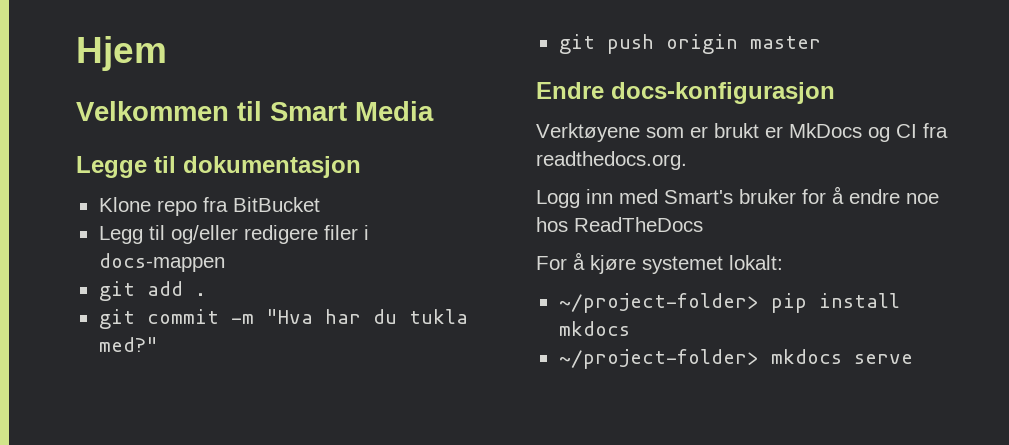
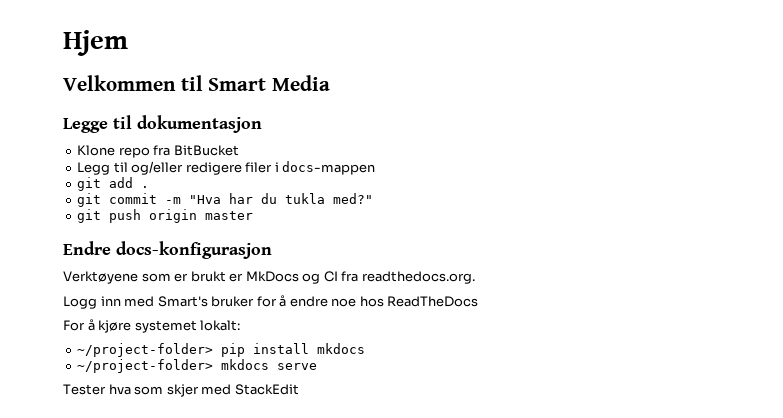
+ Tester hva som skjer med StackEdit

